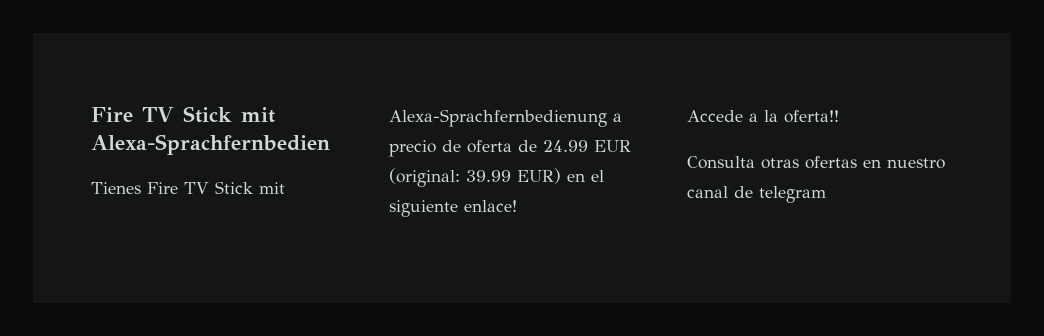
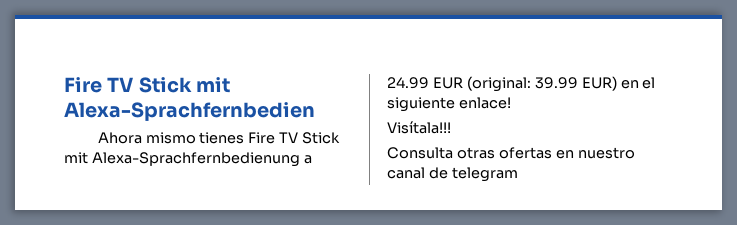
- Tienes Fire TV Stick mit Alexa-Sprachfernbedienung a precio de oferta de 24.99 EUR (original: 39.99 EUR) en el siguiente enlace!
+ Ahora mismo tienes Fire TV Stick mit Alexa-Sprachfernbedienung a 24.99 EUR (original: 39.99 EUR) en el siguiente enlace!
- Accede a la oferta!!
+ Visítala!!!

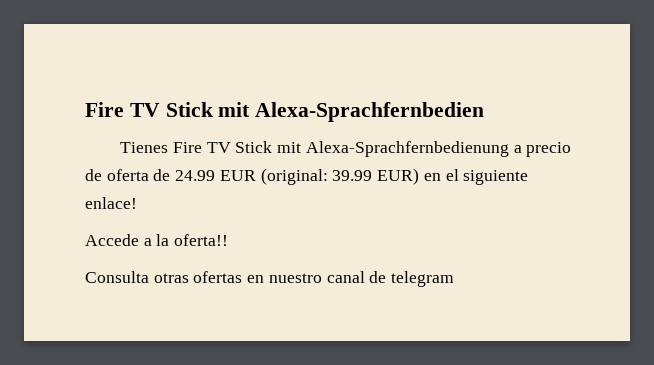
- Ahora mismo tienes Fire TV Stick mit Alexa-Sprachfernbedienung a 24.99 EUR (original: 39.99 EUR) en el siguiente enlace!
+ Tienes Fire TV Stick mit Alexa-Sprachfernbedienung a precio de oferta de 24.99 EUR (original: 39.99 EUR) en el siguiente enlace!
- Visítala!!!
+ Accede a la oferta!!

